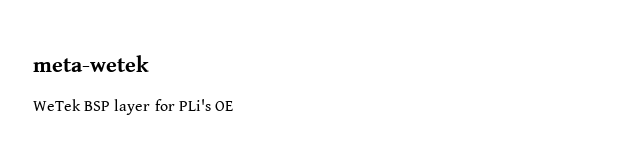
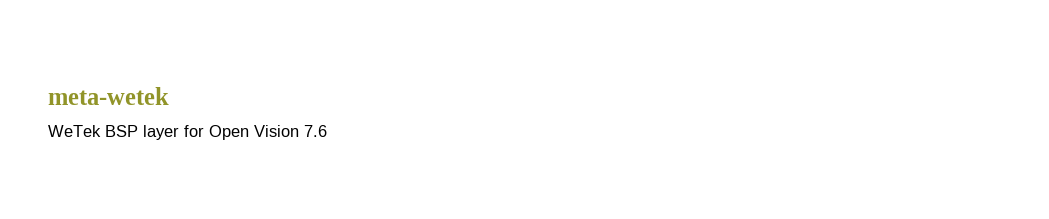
- WeTek BSP layer for PLi's OE
+ WeTek BSP layer for Open Vision 7.6

